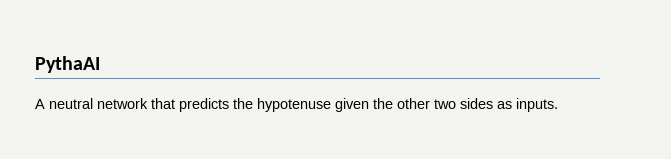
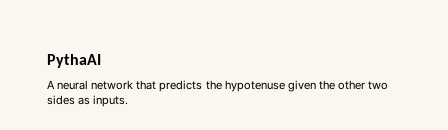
- A neutral network that predicts the hypotenuse given the other two sides as inputs.
+ A neural network that predicts the hypotenuse given the other two sides as inputs.

